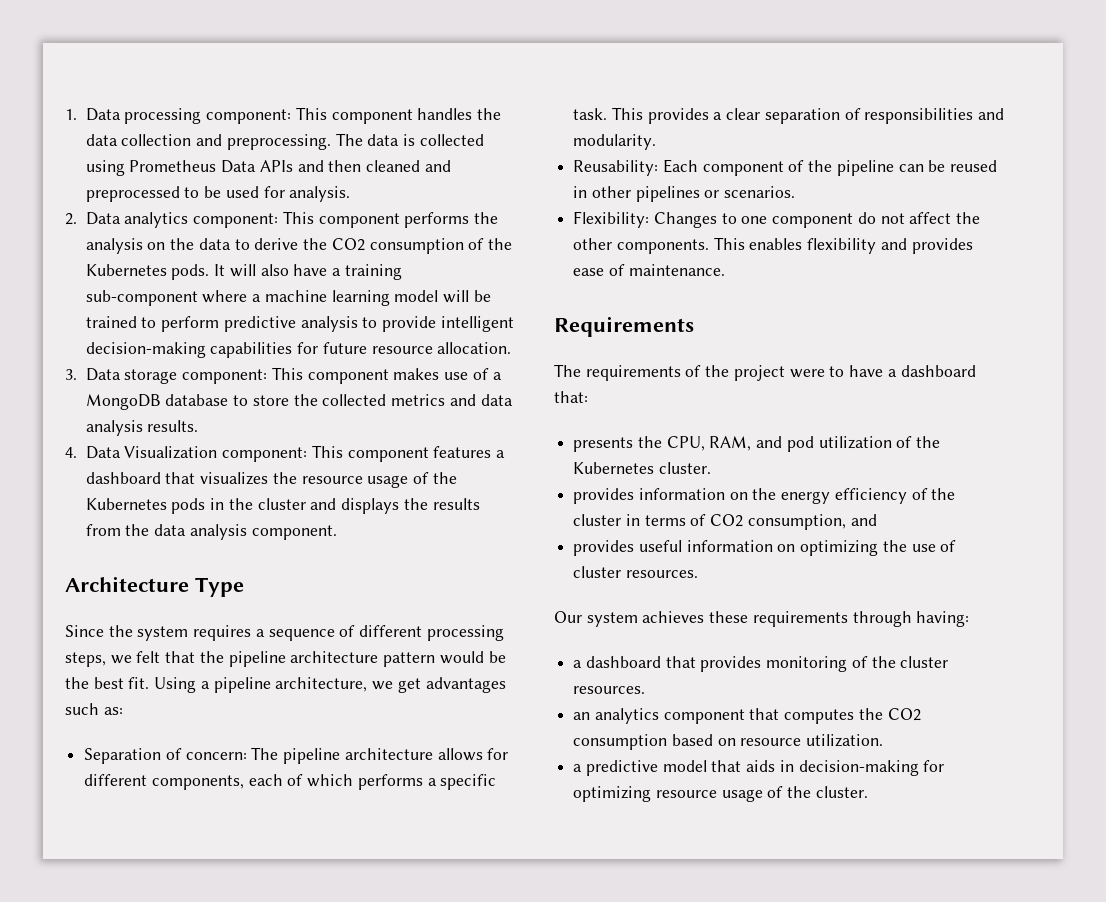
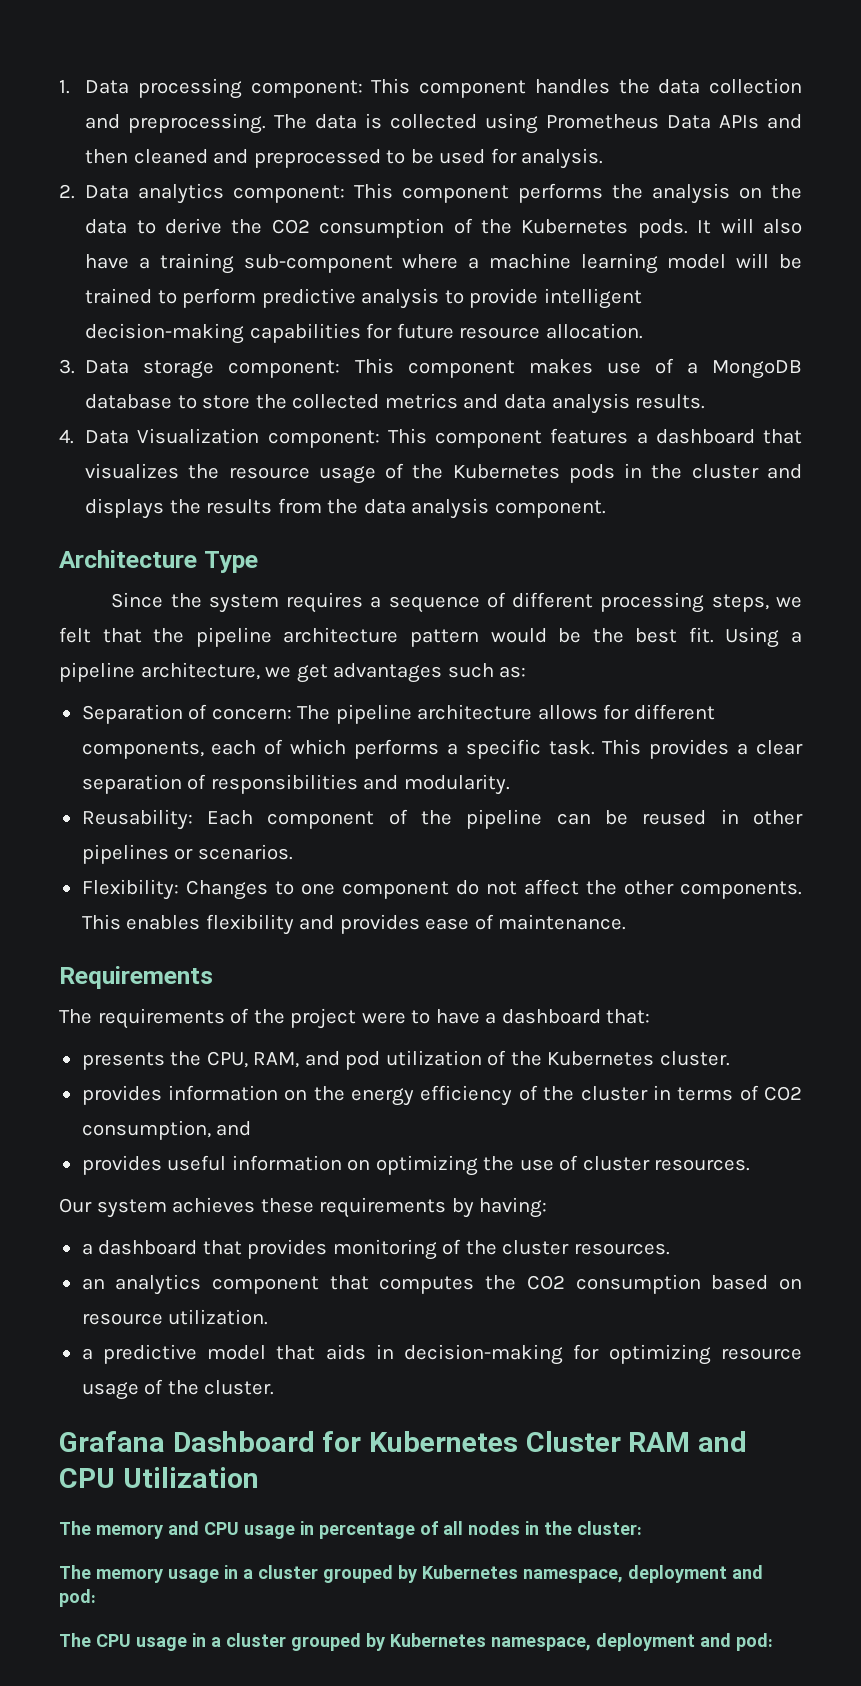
- Our system achieves these requirements through having:
+ Our system achieves these requirements by having:
+ Grafana Dashboard for Kubernetes Cluster RAM and CPU Utilization
+ The memory and CPU usage in percentage of all nodes in the cluster:
+ The memory usage in a cluster grouped by Kubernetes namespace, deployment and pod:
+ The CPU usage in a cluster grouped by Kubernetes namespace, deployment and pod:

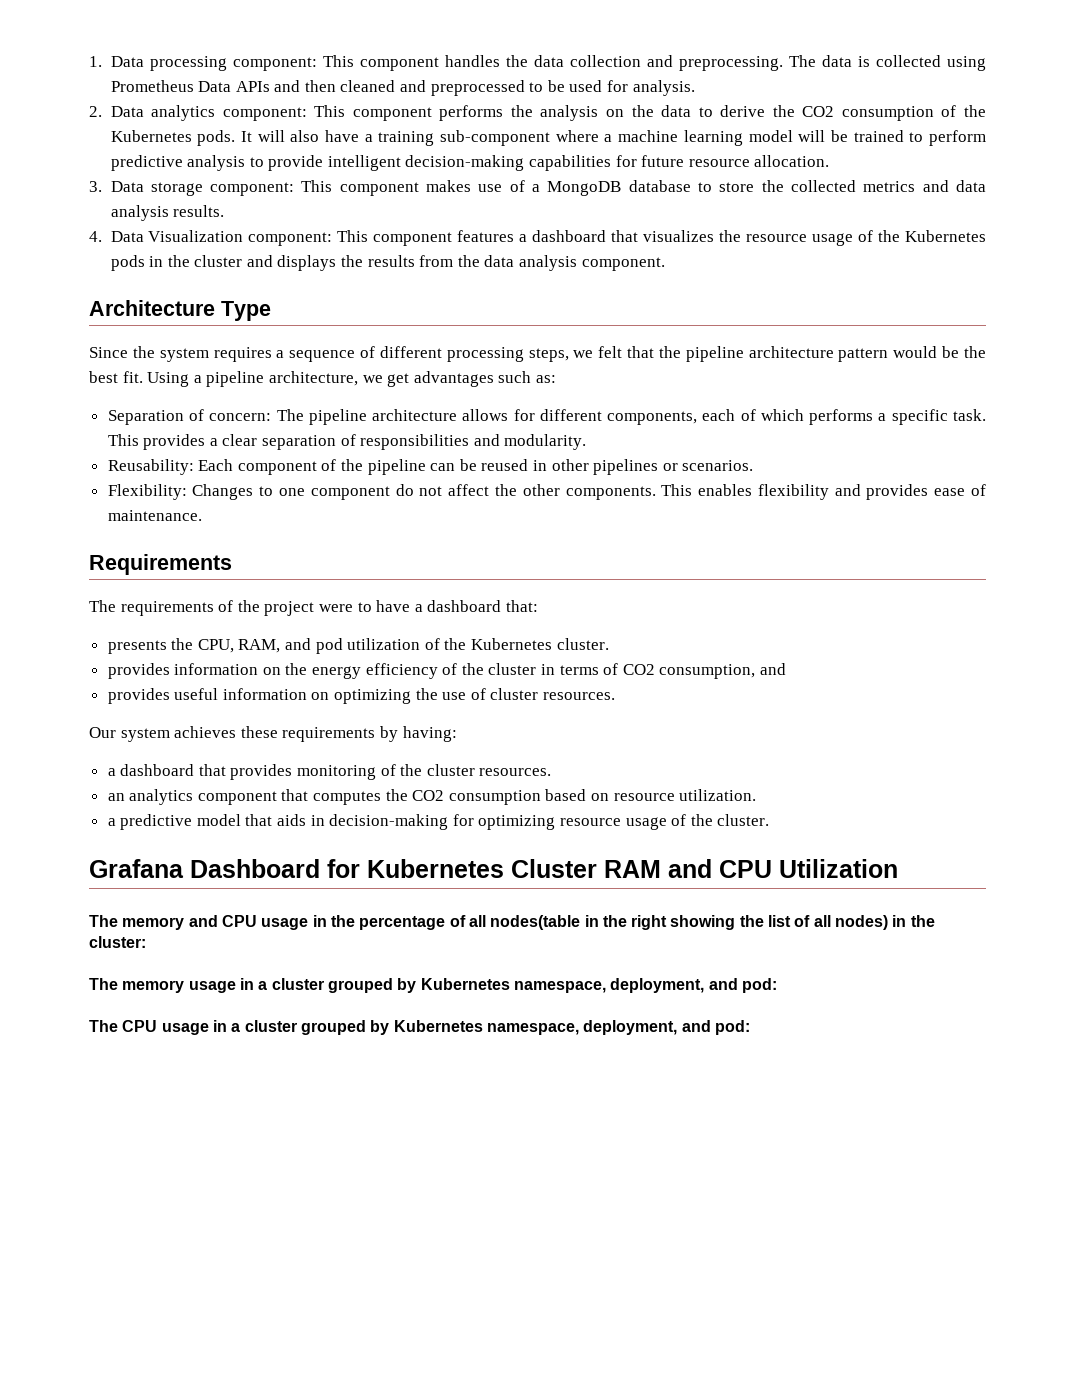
- The memory and CPU usage in percentage of all nodes in the cluster:
+ The memory and CPU usage in the percentage of all nodes(table in the right showing the list of all nodes) in the cluster:
- The memory usage in a cluster grouped by Kubernetes namespace, deployment and pod:
+ The memory usage in a cluster grouped by Kubernetes namespace, deployment, and pod:
- The CPU usage in a cluster grouped by Kubernetes namespace, deployment and pod:
+ The CPU usage in a cluster grouped by Kubernetes namespace, deployment, and pod:

